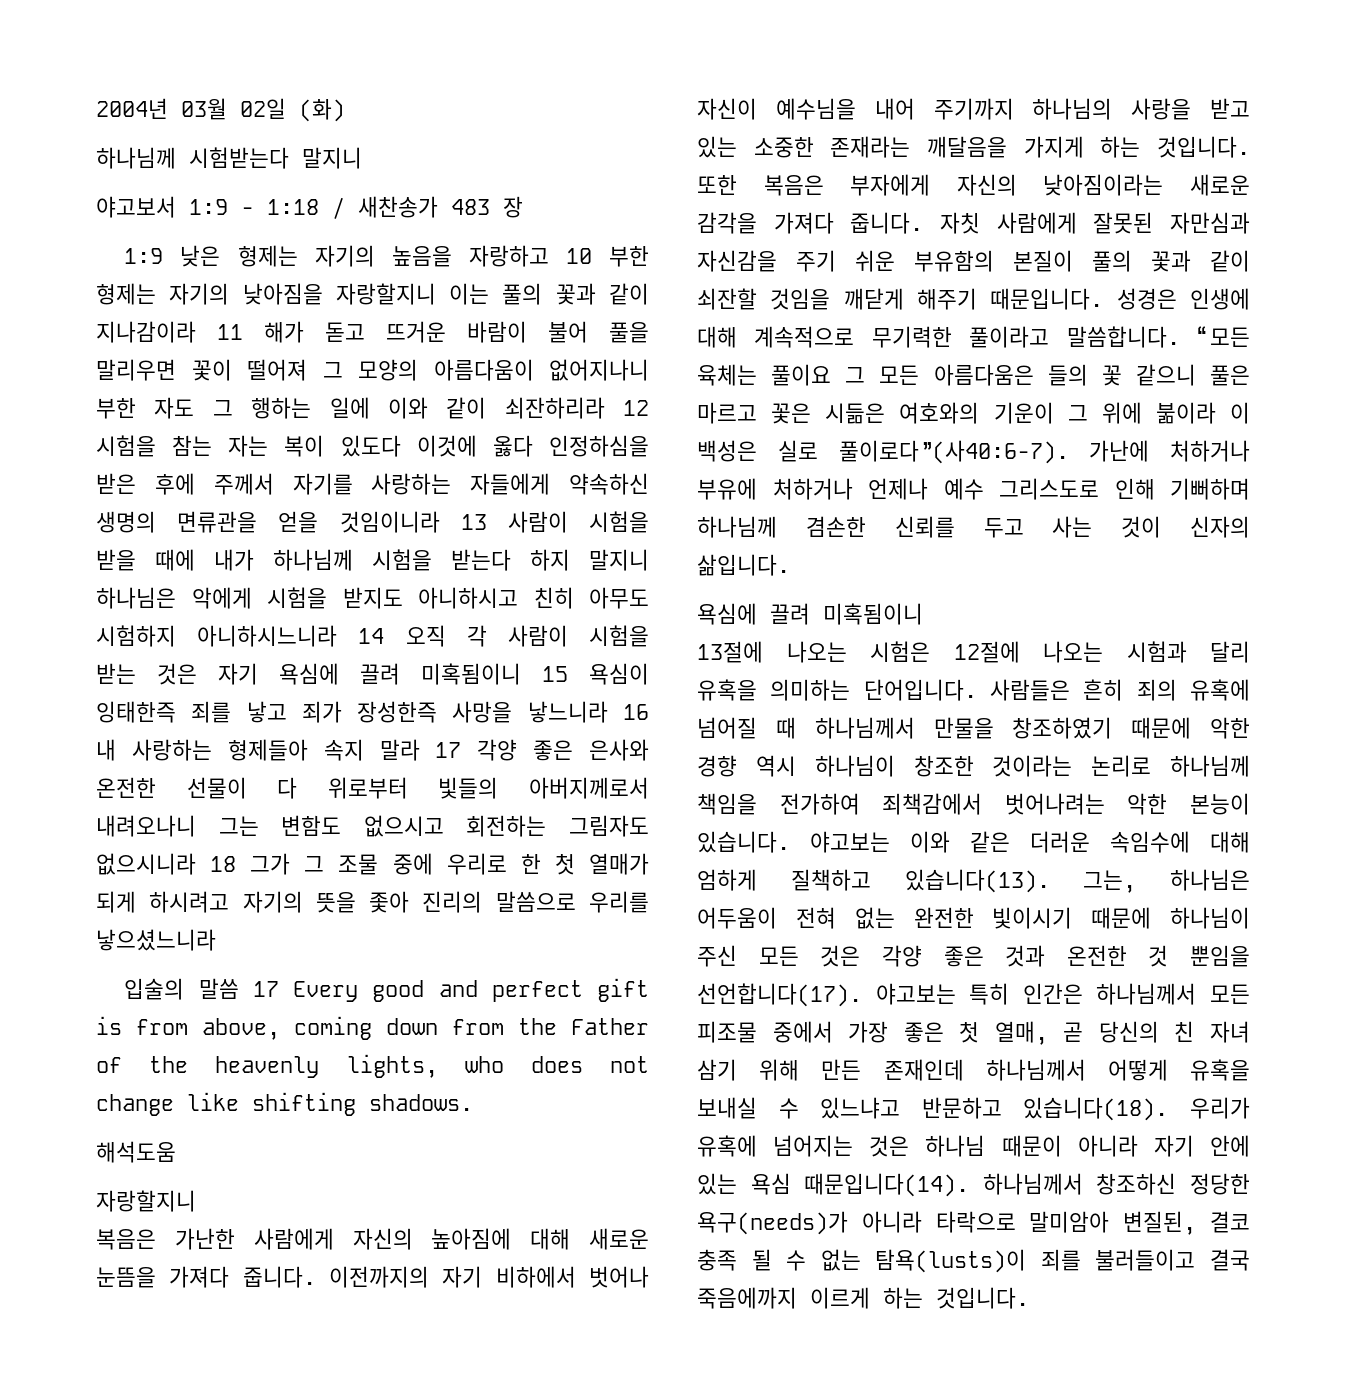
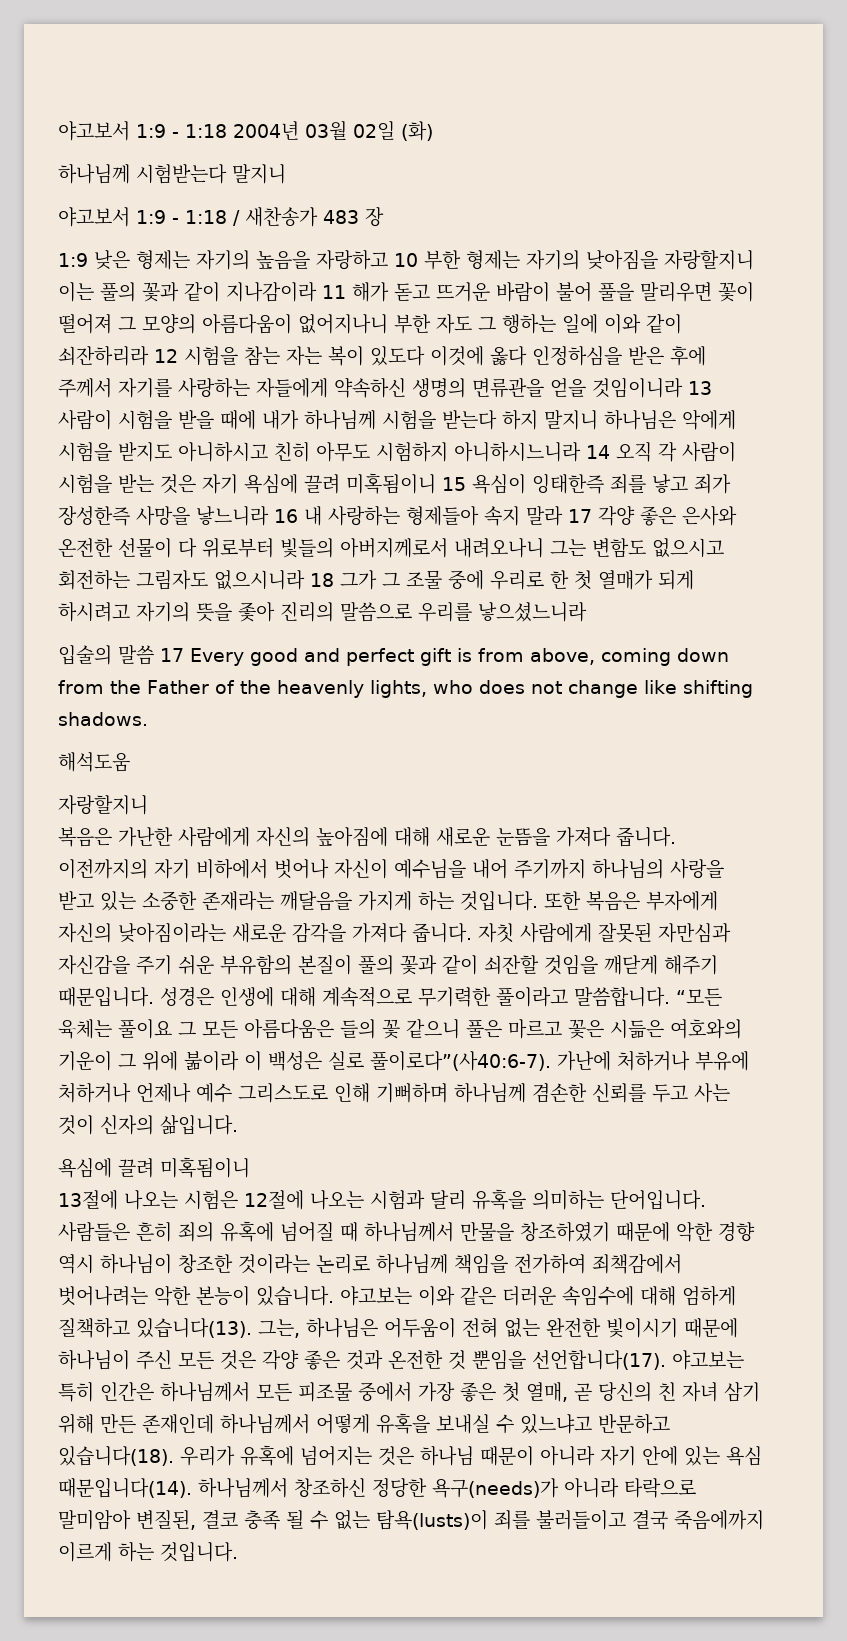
- 2004년 03월 02일 (화)
+ 야고보서 1:9 - 1:18 2004년 03월 02일 (화)

